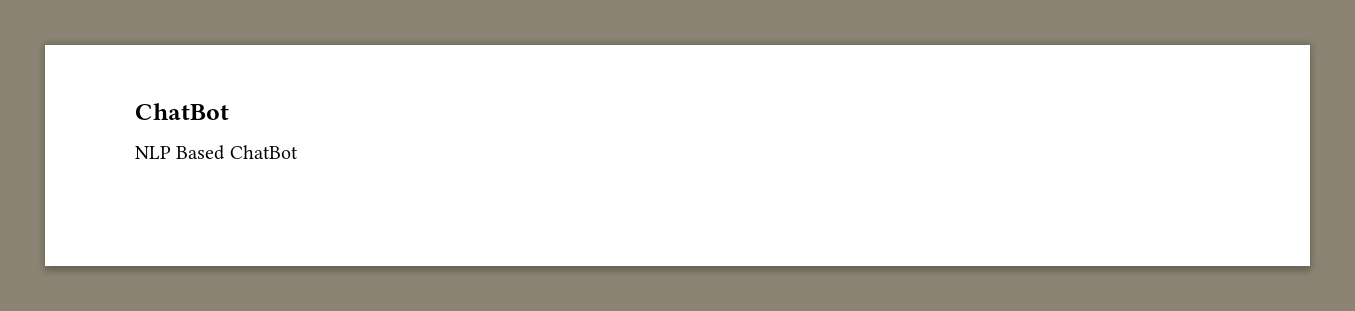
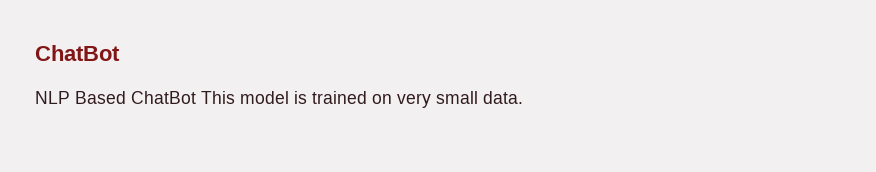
- NLP Based ChatBot
+ NLP Based ChatBot This model is trained on very small data.

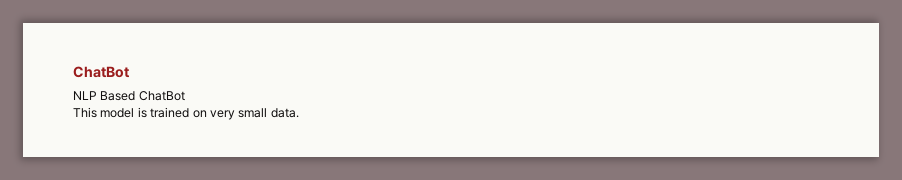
- NLP Based ChatBot This model is trained on very small data.
+ NLP Based ChatBot
+ This model is trained on very small data.

